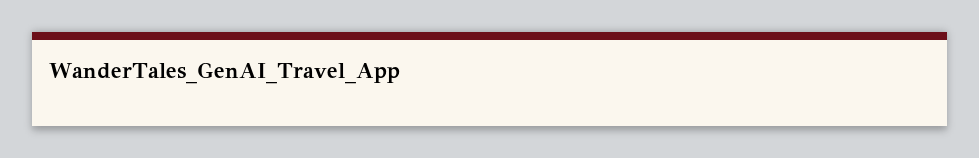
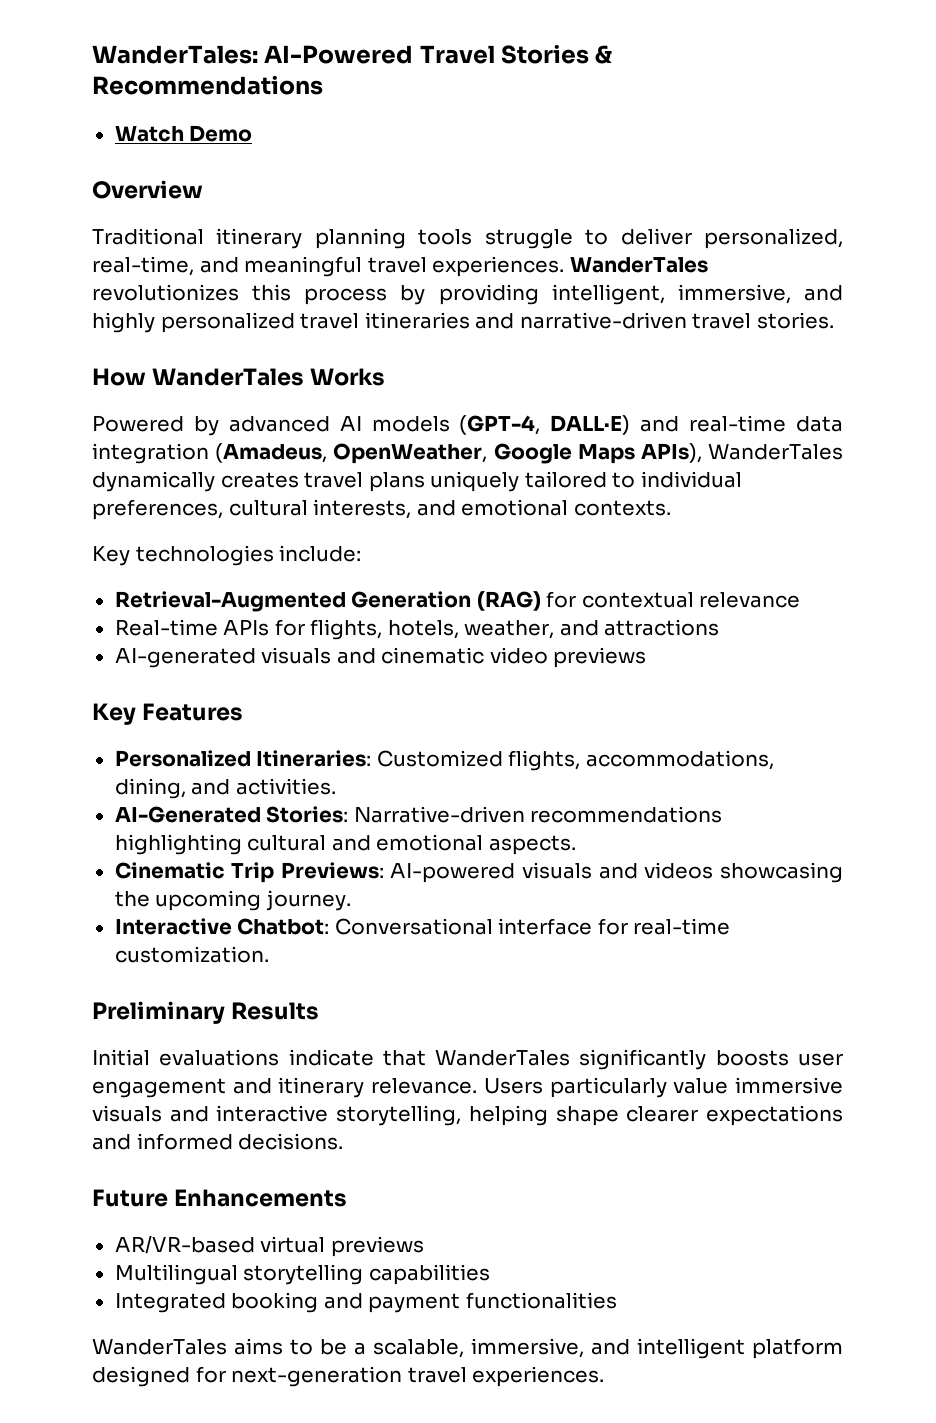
- WanderTales_GenAI_Travel_App
+ WanderTales: AI-Powered Travel Stories & Recommendations
+ Watch Demo
+ Overview
+ Traditional itinerary planning tools struggle to deliver personalized, real-time, and meaningful travel experiences. WanderTales revolutionizes this process by providing intelligent, immersive, and highly personalized travel itineraries and narrative-driven travel stories.
+ How WanderTales Works
+ Powered by advanced AI models (GPT-4, DALL·E) and real-time data integration (Amadeus, OpenWeather, Google Maps APIs), WanderTales dynamically creates travel plans uniquely tailored to individual preferences, cultural interests, and emotional contexts.
+ Key technologies include:
+ Retrieval-Augmented Generation (RAG) for contextual relevance
+ Real-time APIs for flights, hotels, weather, and attractions
+ AI-generated visuals and cinematic video previews
+ Key Features
+ Personalized Itineraries: Customized flights, accommodations, dining, and activities.
+ AI-Generated Stories: Narrative-driven recommendations highlighting cultural and emotional aspects.
+ Cinematic Trip Previews: AI-powered visuals and videos showcasing the upcoming journey.
+ Interactive Chatbot: Conversational interface for real-time customization.
+ Preliminary Results
+ Initial evaluations indicate that WanderTales significantly boosts user engagement and itinerary relevance. Users particularly value immersive visuals and interactive storytelling, helping shape clearer expectations and informed decisions.
+ Future Enhancements
+ AR/VR-based virtual previews
+ Multilingual storytelling capabilities
+ Integrated booking and payment functionalities
+ WanderTales aims to be a scalable, immersive, and intelligent platform designed for next-generation travel experiences.

